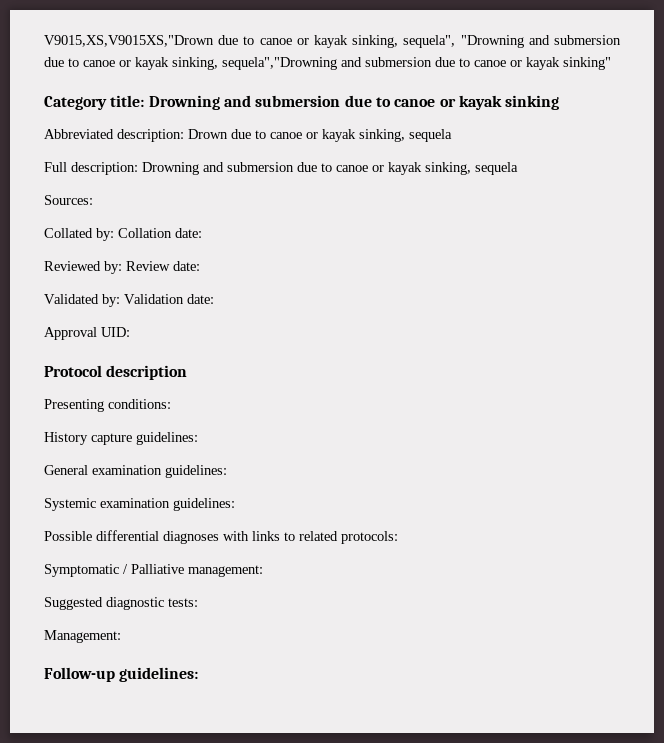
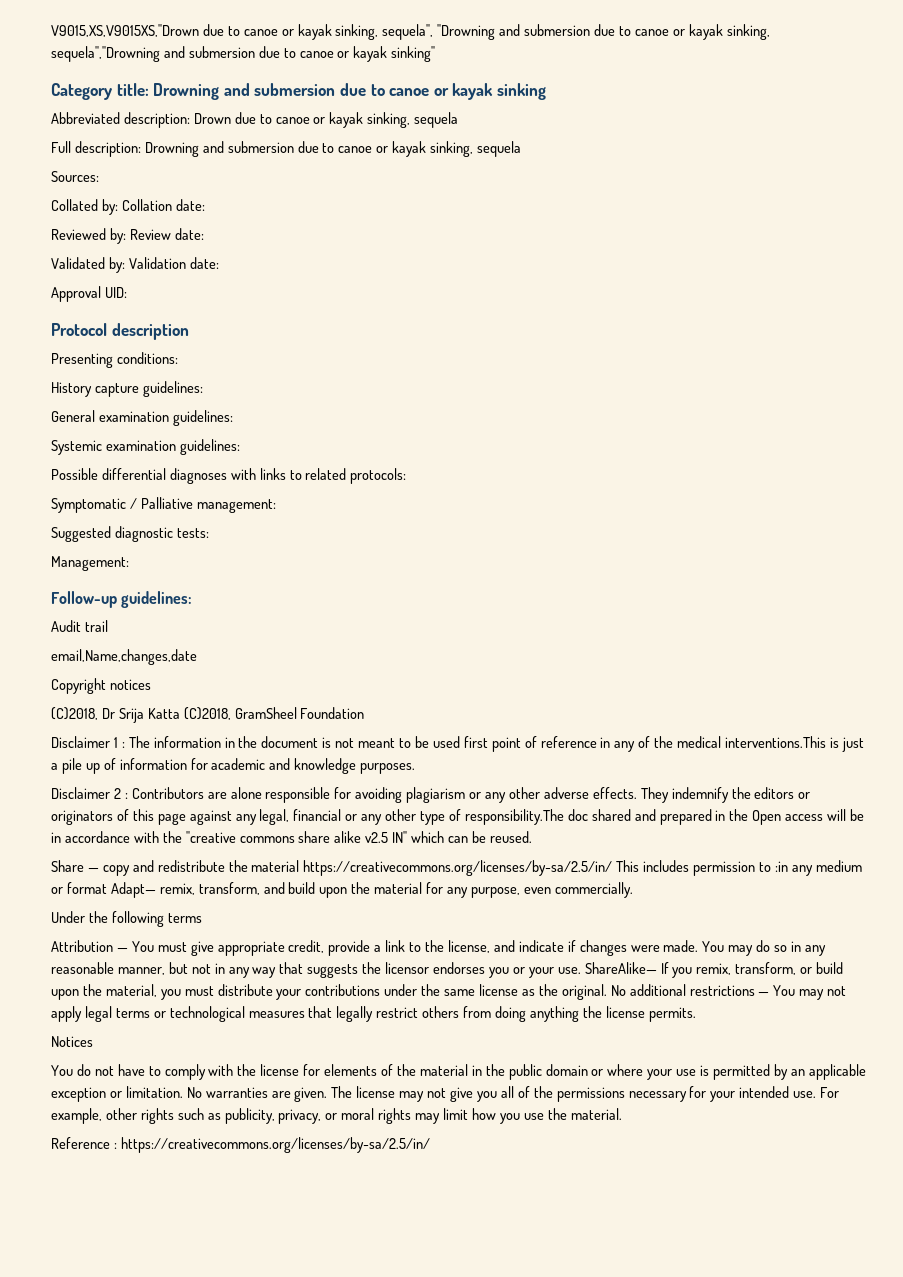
+ Audit trail
+ email,Name,changes,date
+ Copyright notices
+ (C)2018, Dr Srija Katta (C)2018, GramSheel Foundation
+ Disclaimer 1 : The information in the document is not meant to be used first point of reference in any of the medical interventions.This is just a pile up of information for academic and knowledge purposes.
+ Disclaimer 2 : Contributors are alone responsible for avoiding plagiarism or any other adverse effects. They indemnify the editors or originators of this page against any legal, financial or any other type of responsibility.The doc shared and prepared in the Open access will be in accordance with the "creative commons share alike v2.5 IN" which can be reused.
+ Share — copy and redistribute the material https://creativecommons.org/licenses/by-sa/2.5/in/ This includes permission to :in any medium or format Adapt— remix, transform, and build upon the material for any purpose, even commercially.
+ Under the following terms
+ Attribution — You must give appropriate credit, provide a link to the license, and indicate if changes were made. You may do so in any reasonable manner, but not in any way that suggests the licensor endorses you or your use. ShareAlike— If you remix, transform, or build upon the material, you must distribute your contributions under the same license as the original. No additional restrictions — You may not apply legal terms or technological measures that legally restrict others from doing anything the license permits.
+ Notices
+ You do not have to comply with the license for elements of the material in the public domain or where your use is permitted by an applicable exception or limitation. No warranties are given. The license may not give you all of the permissions necessary for your intended use. For example, other rights such as publicity, privacy, or moral rights may limit how you use the material.
+ Reference : https://creativecommons.org/licenses/by-sa/2.5/in/

